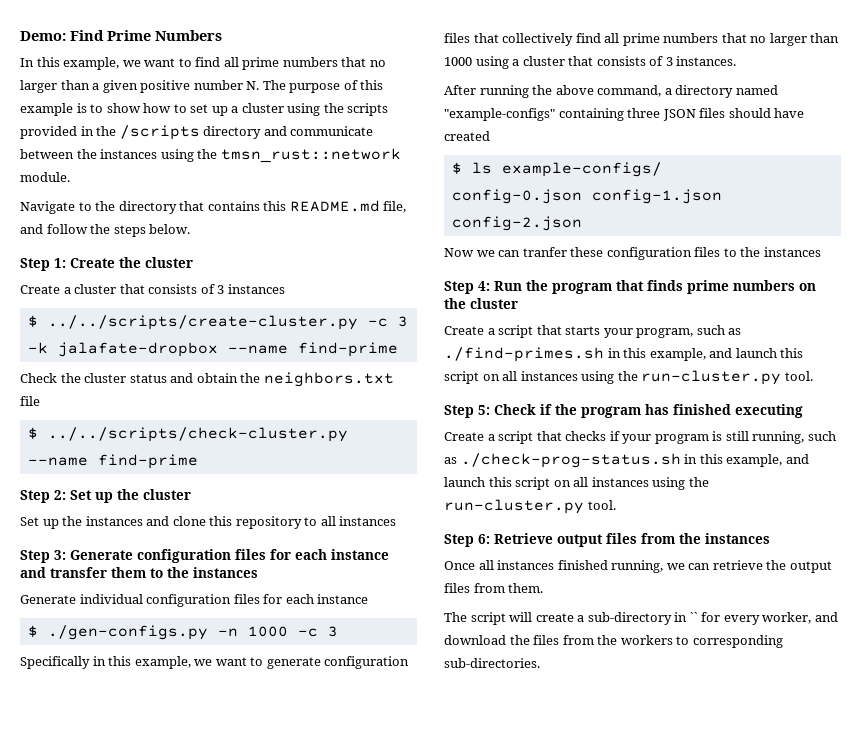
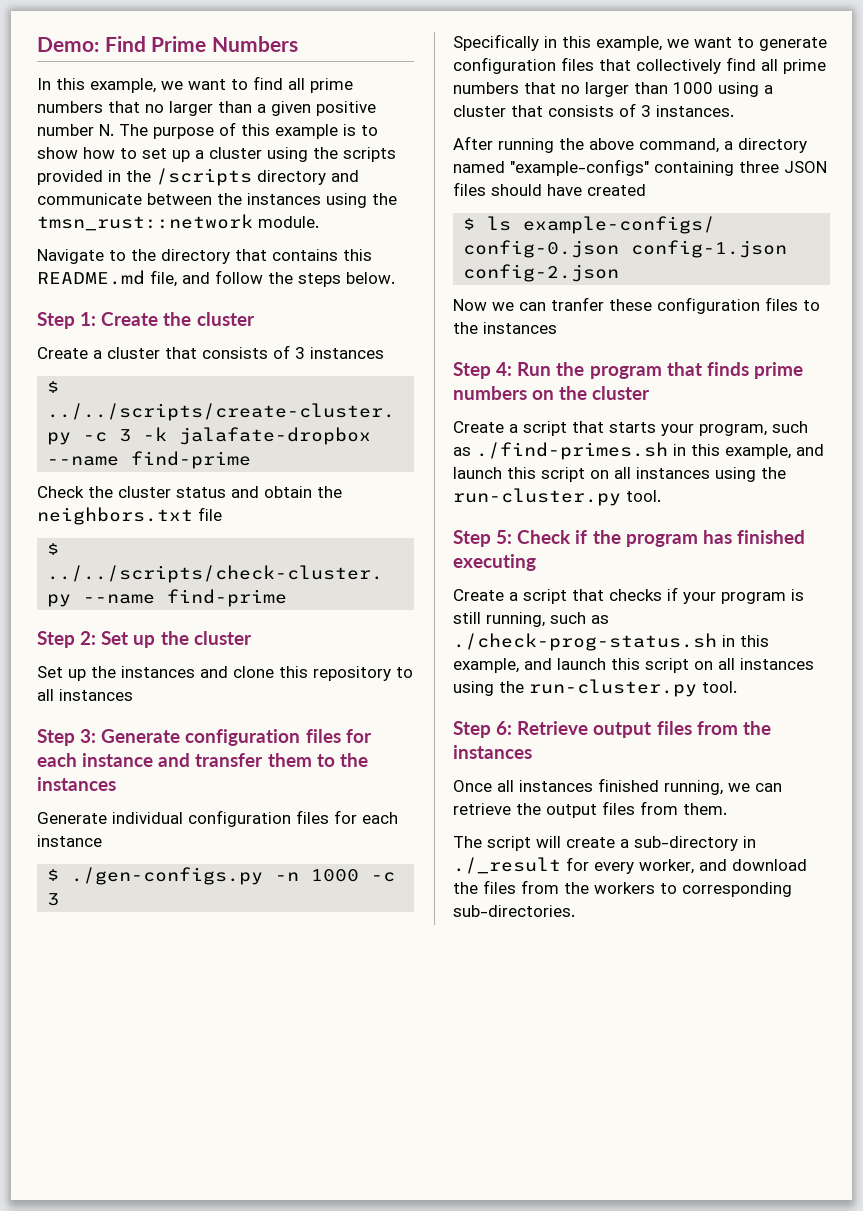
- The script will create a sub-directory in `` for every worker, and download the files from the workers to corresponding sub-directories.
+ The script will create a sub-directory in ./_result for every worker, and download the files from the workers to corresponding sub-directories.

